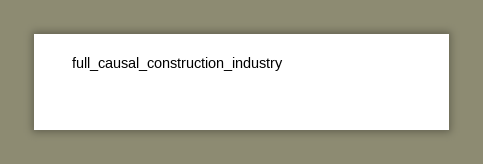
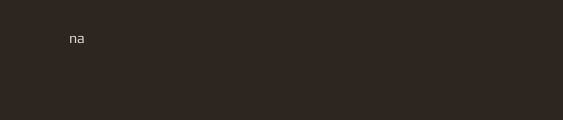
- full_causal_construction_industry
+ na

